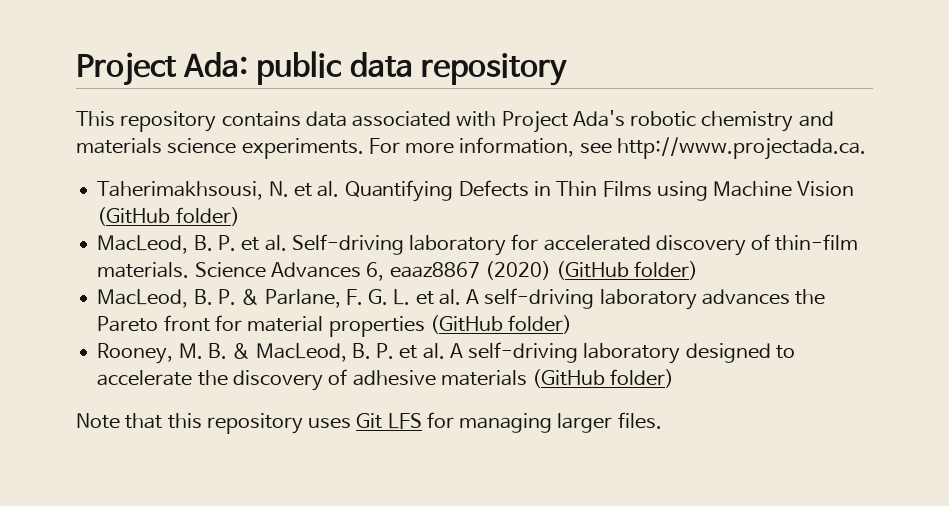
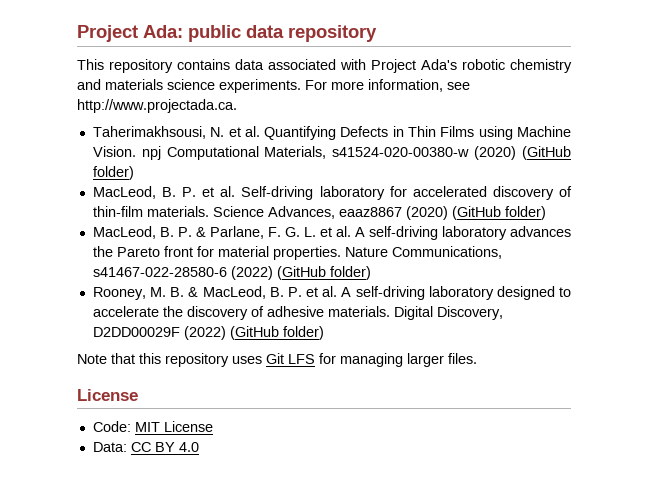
- Taherimakhsousi, N. et al. Quantifying Defects in Thin Films using Machine Vision (GitHub folder)
+ Taherimakhsousi, N. et al. Quantifying Defects in Thin Films using Machine Vision. npj Computational Materials, s41524-020-00380-w (2020) (GitHub folder)
- Science Advances 6, eaaz8867 (2020) (GitHub folder)
+ Science Advances, eaaz8867 (2020) (GitHub folder)
- MacLeod, B. P. & Parlane, F. G. L. et al. A self-driving laboratory advances the Pareto front for material properties (GitHub folder)
+ MacLeod, B. P. & Parlane, F. G. L. et al. A self-driving laboratory advances the Pareto front for material properties. Nature Communications, s41467-022-28580-6 (2022) (GitHub folder)
- Rooney, M. B. & MacLeod, B. P. et al. A self-driving laboratory designed to accelerate the discovery of adhesive materials (GitHub folder)
+ Rooney, M. B. & MacLeod, B. P. et al. A self-driving laboratory designed to accelerate the discovery of adhesive materials. Digital Discovery, D2DD00029F (2022) (GitHub folder)
  Note that this repository uses Git LFS for managing larger files.
+ License
+ Code: MIT License
+ Data: CC BY 4.0

